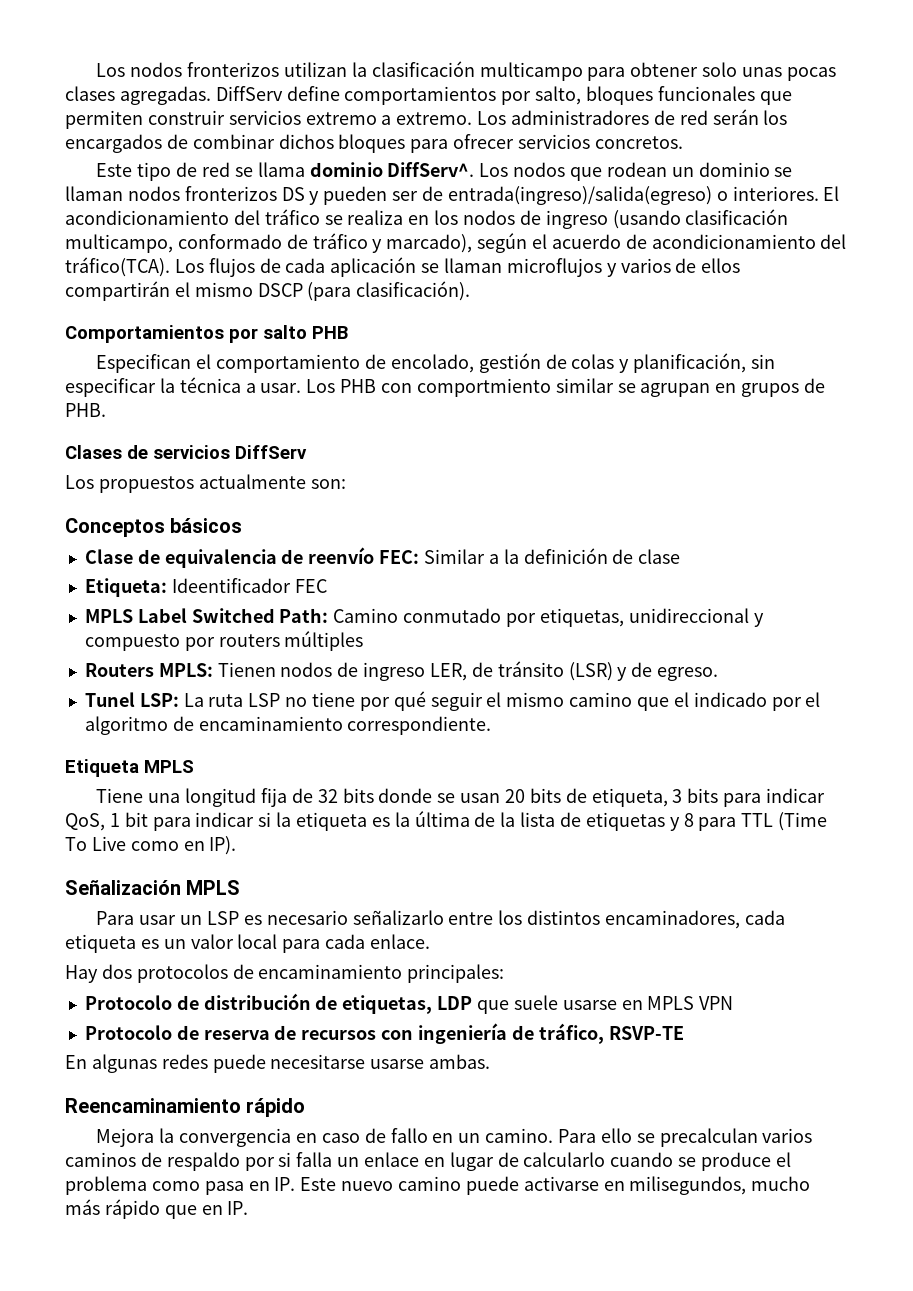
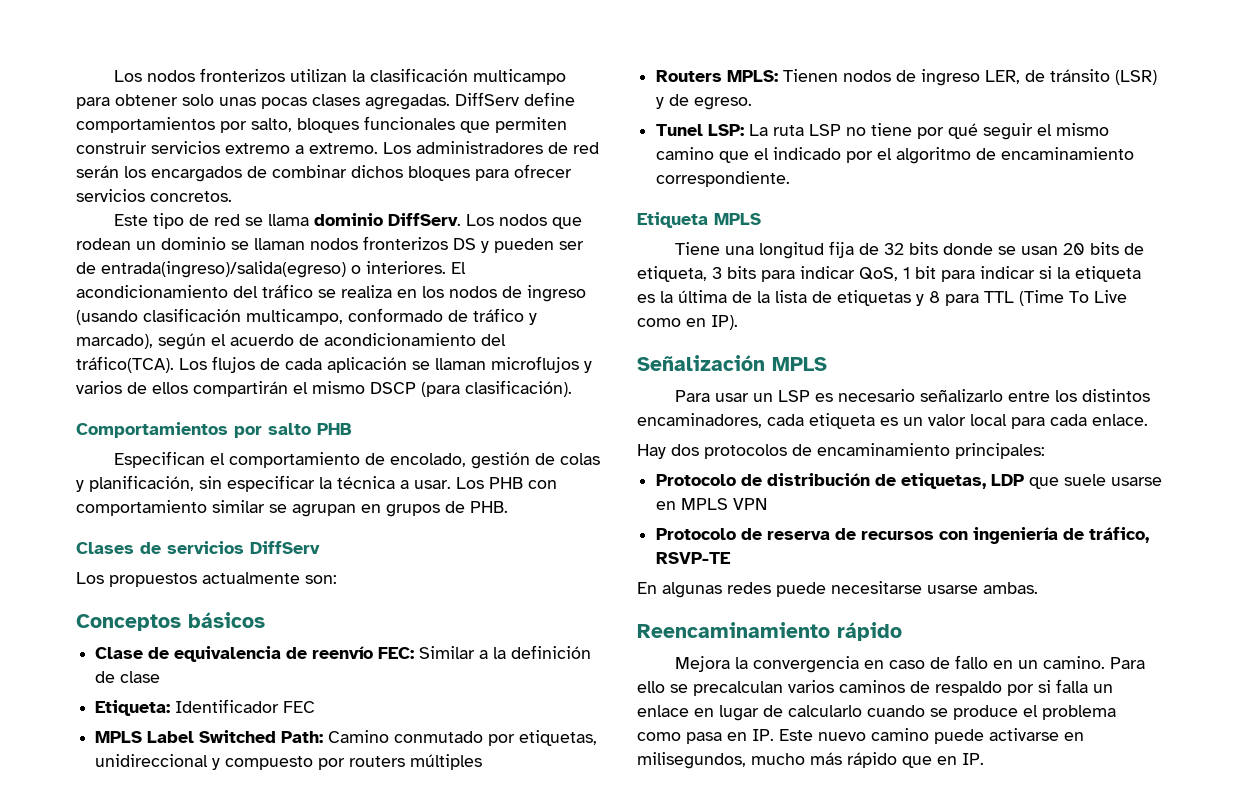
- Este tipo de red se llama dominio DiffServ^.
+ Este tipo de red se llama dominio DiffServ.
- Los PHB con comportmiento similar se agrupan en grupos de PHB.
+ Los PHB con comportamiento similar se agrupan en grupos de PHB.
- Etiqueta: Ideentificador FEC
+ Etiqueta: Identificador FEC

